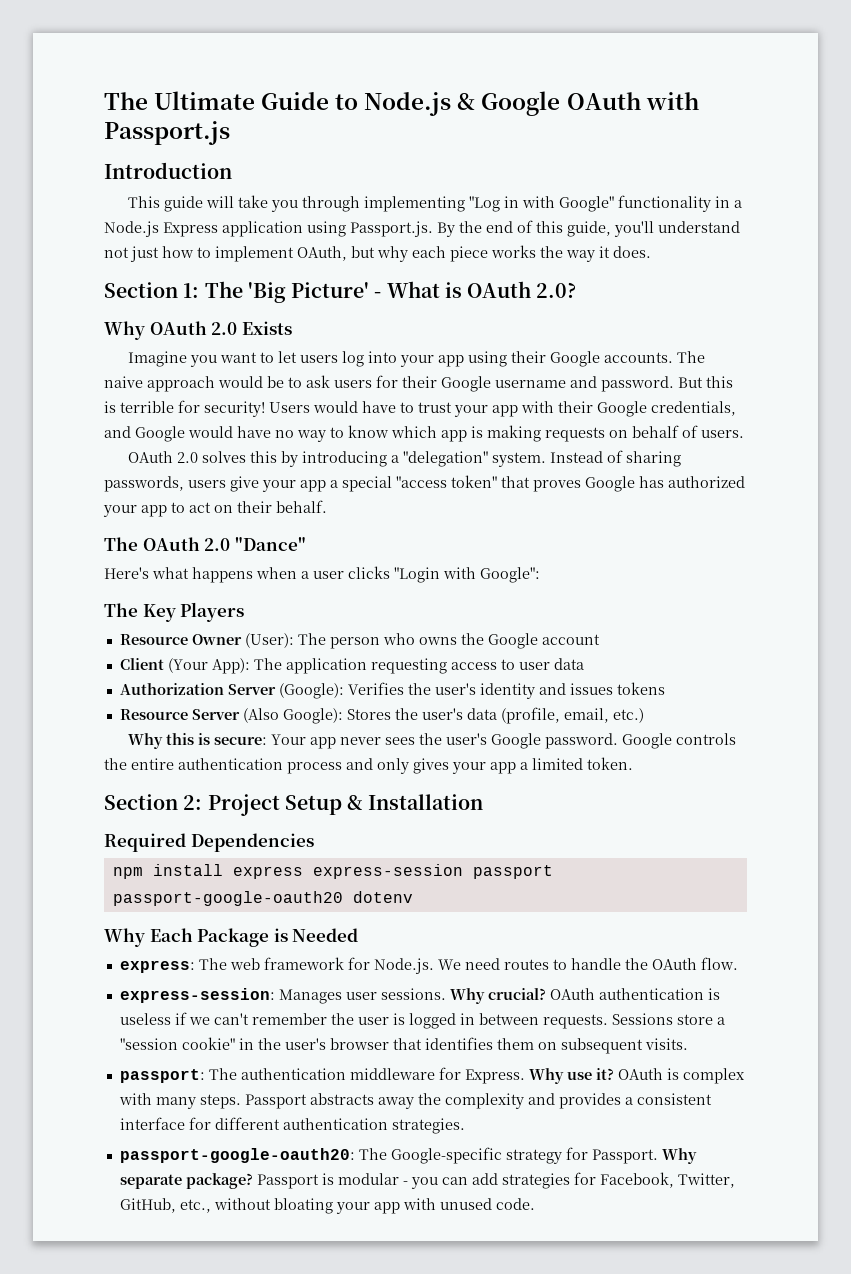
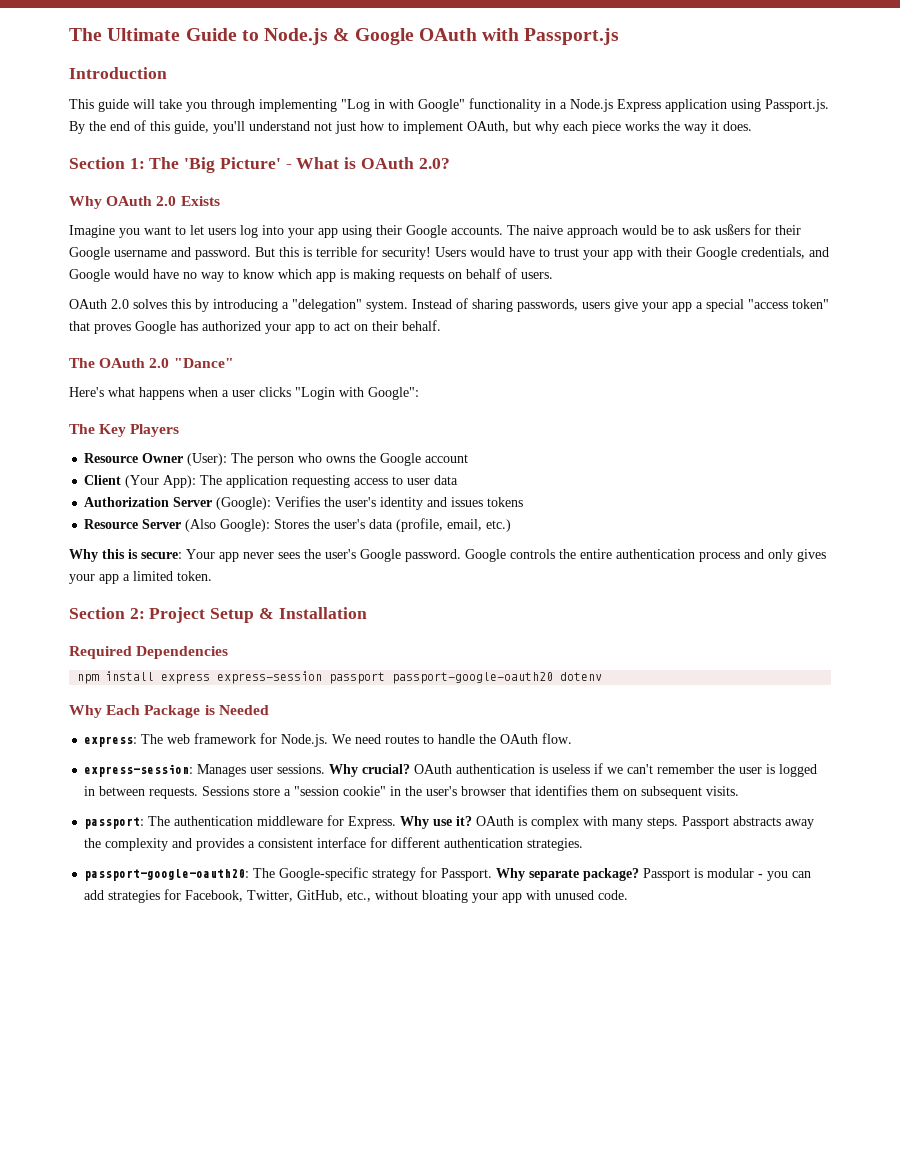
- The naive approach would be to ask users for their Google username and password.
+ The naive approach would be to ask usßers for their Google username and password.

